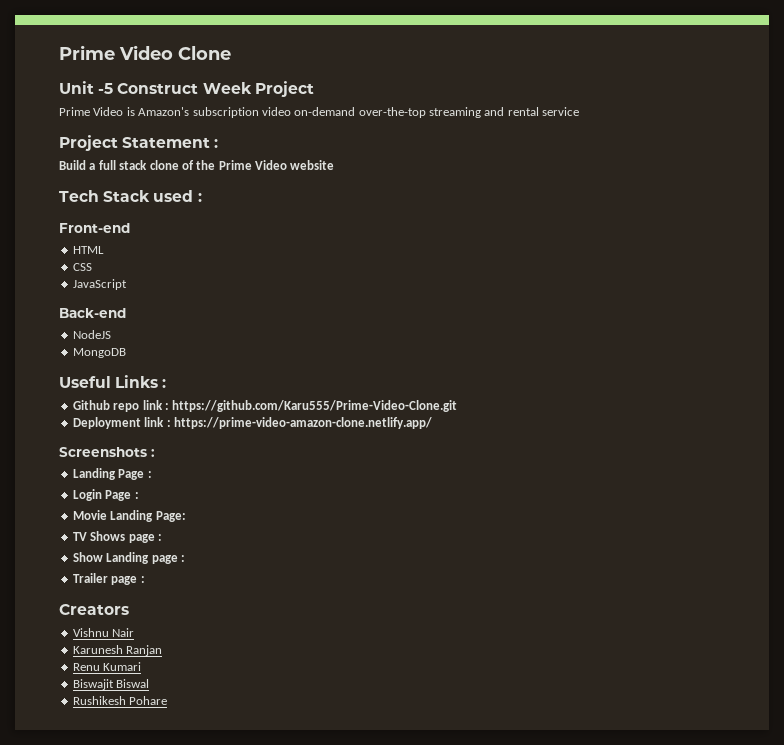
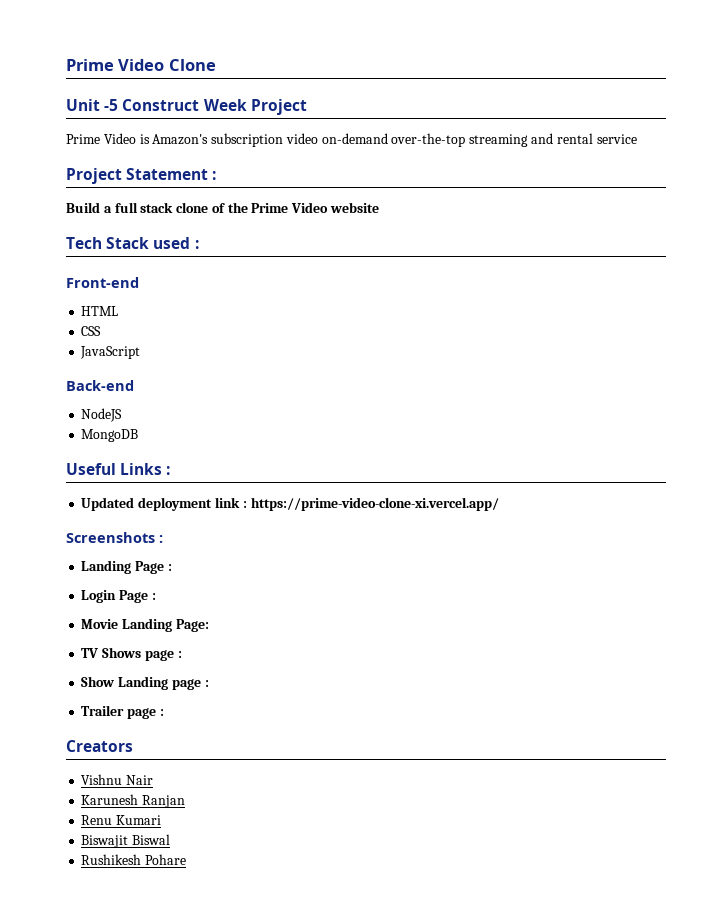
- Github repo link : https://github.com/Karu555/Prime-Video-Clone.git
- Deployment link : https://prime-video-amazon-clone.netlify.app/
+ Updated deployment link : https://prime-video-clone-xi.vercel.app/

